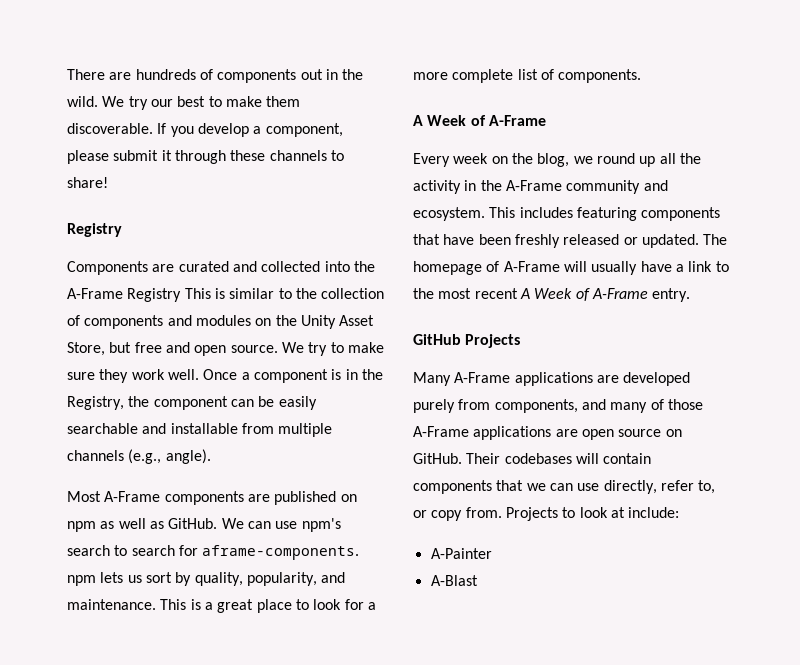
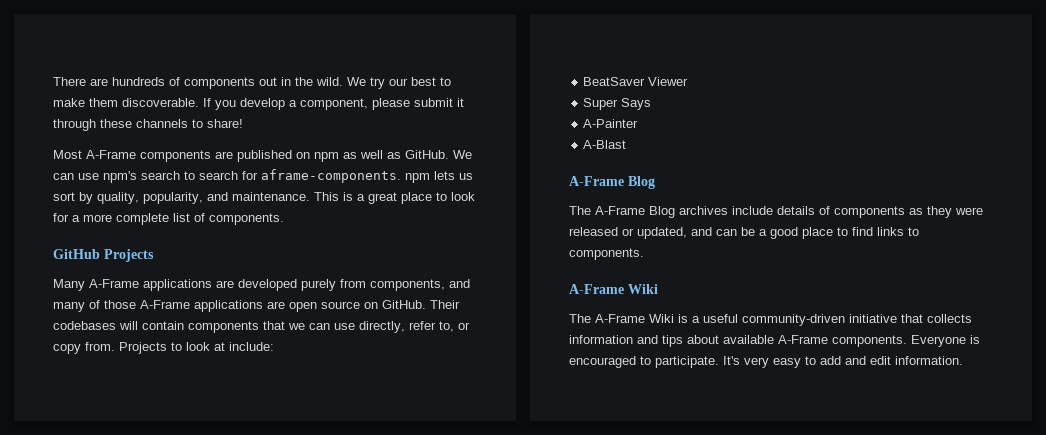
  If you develop a component, please submit it through these channels to share!
- Registry
- Components are curated and collected into the A-Frame Registry This is similar to the collection of components and modules on the Unity Asset Store, but free and open source. We try to make sure they work well. Once a component is in the Registry, the component can be easily searchable and installable from multiple channels (e.g., angle).
  This is a great place to look for a more complete list of components.
- A Week of A-Frame
- Every week on the blog, we round up all the activity in the A-Frame community and ecosystem. This includes featuring components that have been freshly released or updated. The homepage of A-Frame will usually have a link to the most recent A Week of A-Frame entry.
+ BeatSaver Viewer
+ Super Says
  A-Painter
  A-Blast
+ A-Frame Blog
+ The A-Frame Blog archives include details of components as they were released or updated, and can be a good place to find links to components.
+ A-Frame Wiki
+ The A-Frame Wiki is a useful community-driven initiative that collects information and tips about available A-Frame components. Everyone is encouraged to participate. It's very easy to add and edit information.

